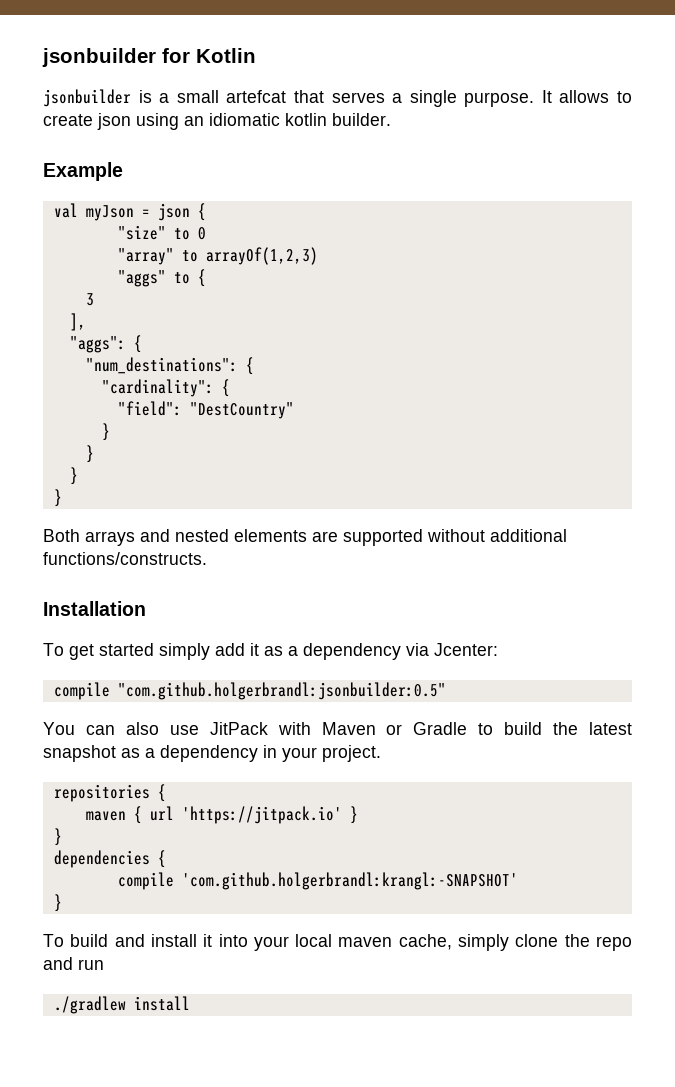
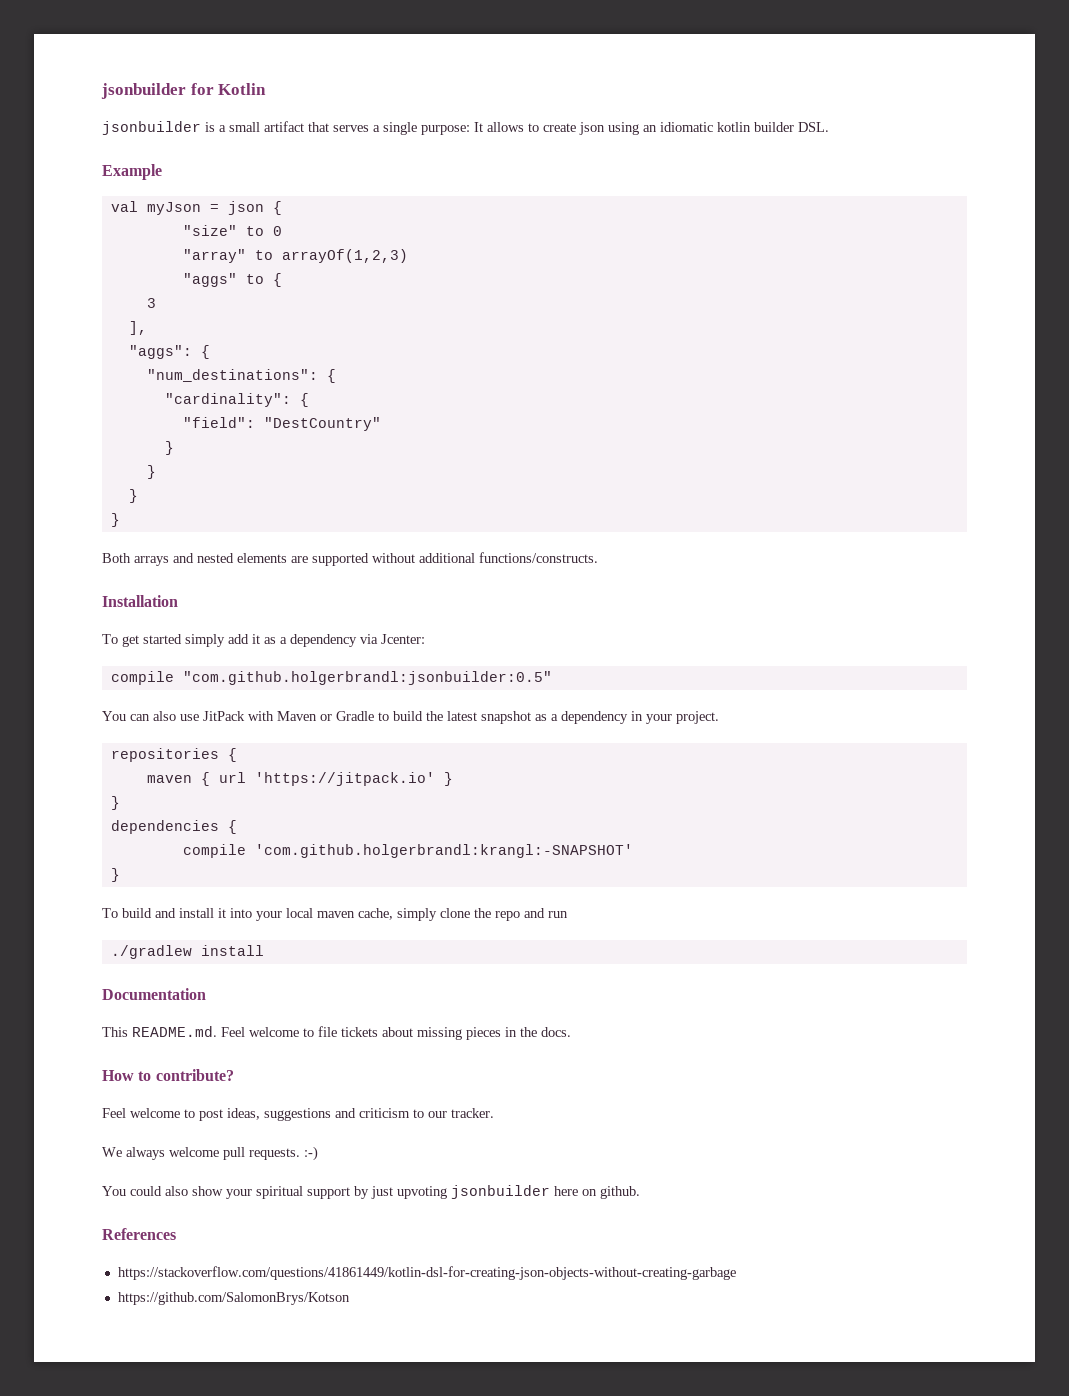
- jsonbuilder is a small artefcat that serves a single purpose. It allows to create json using an idiomatic kotlin builder.
+ jsonbuilder is a small artifact that serves a single purpose: It allows to create json using an idiomatic kotlin builder DSL.
+ Documentation
+ This README.md. Feel welcome to file tickets about missing pieces in the docs.
+ How to contribute?
+ Feel welcome to post ideas, suggestions and criticism to our tracker.
+ We always welcome pull requests. :-)
+ You could also show your spiritual support by just upvoting jsonbuilder here on github.
+ References
+ https://stackoverflow.com/questions/41861449/kotlin-dsl-for-creating-json-objects-without-creating-garbage
+ https://github.com/SalomonBrys/Kotson

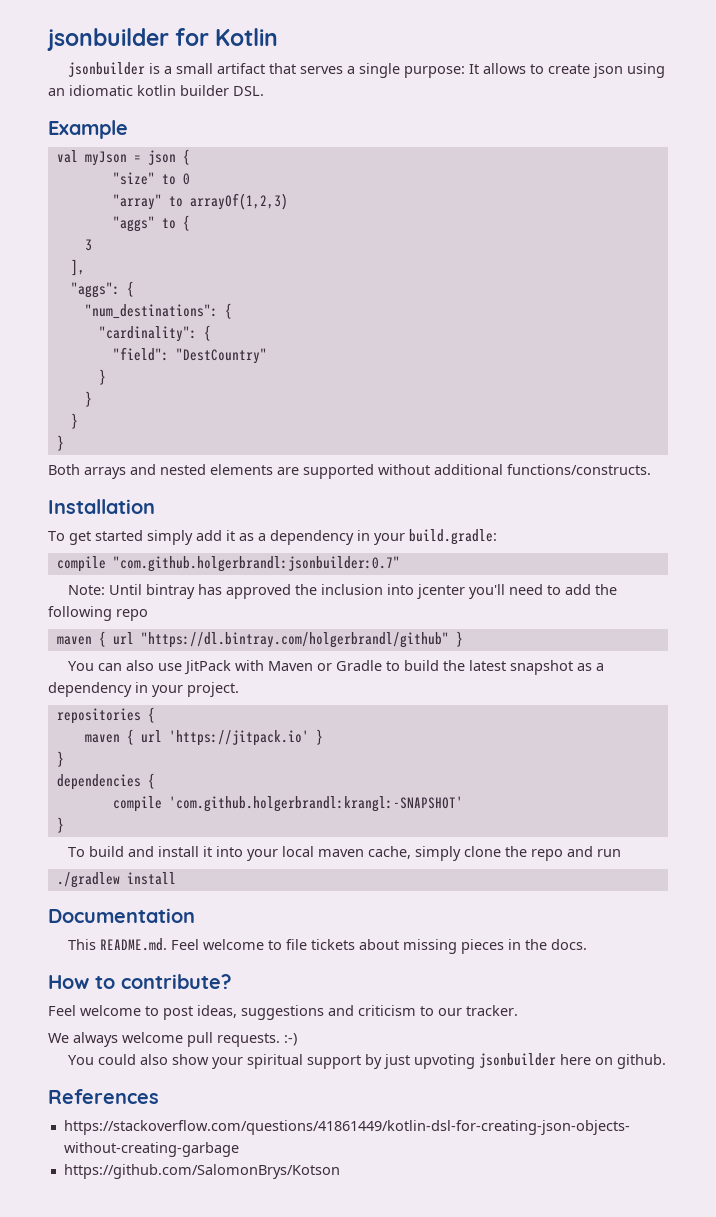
- To get started simply add it as a dependency via Jcenter:
- compile "com.github.holgerbrandl:jsonbuilder:0.5"
+ To get started simply add it as a dependency in your build.gradle:
+ compile "com.github.holgerbrandl:jsonbuilder:0.7"
+ Note: Until bintray has approved the inclusion into jcenter you'll need to add the following repo
+ maven { url "https://dl.bintray.com/holgerbrandl/github" }

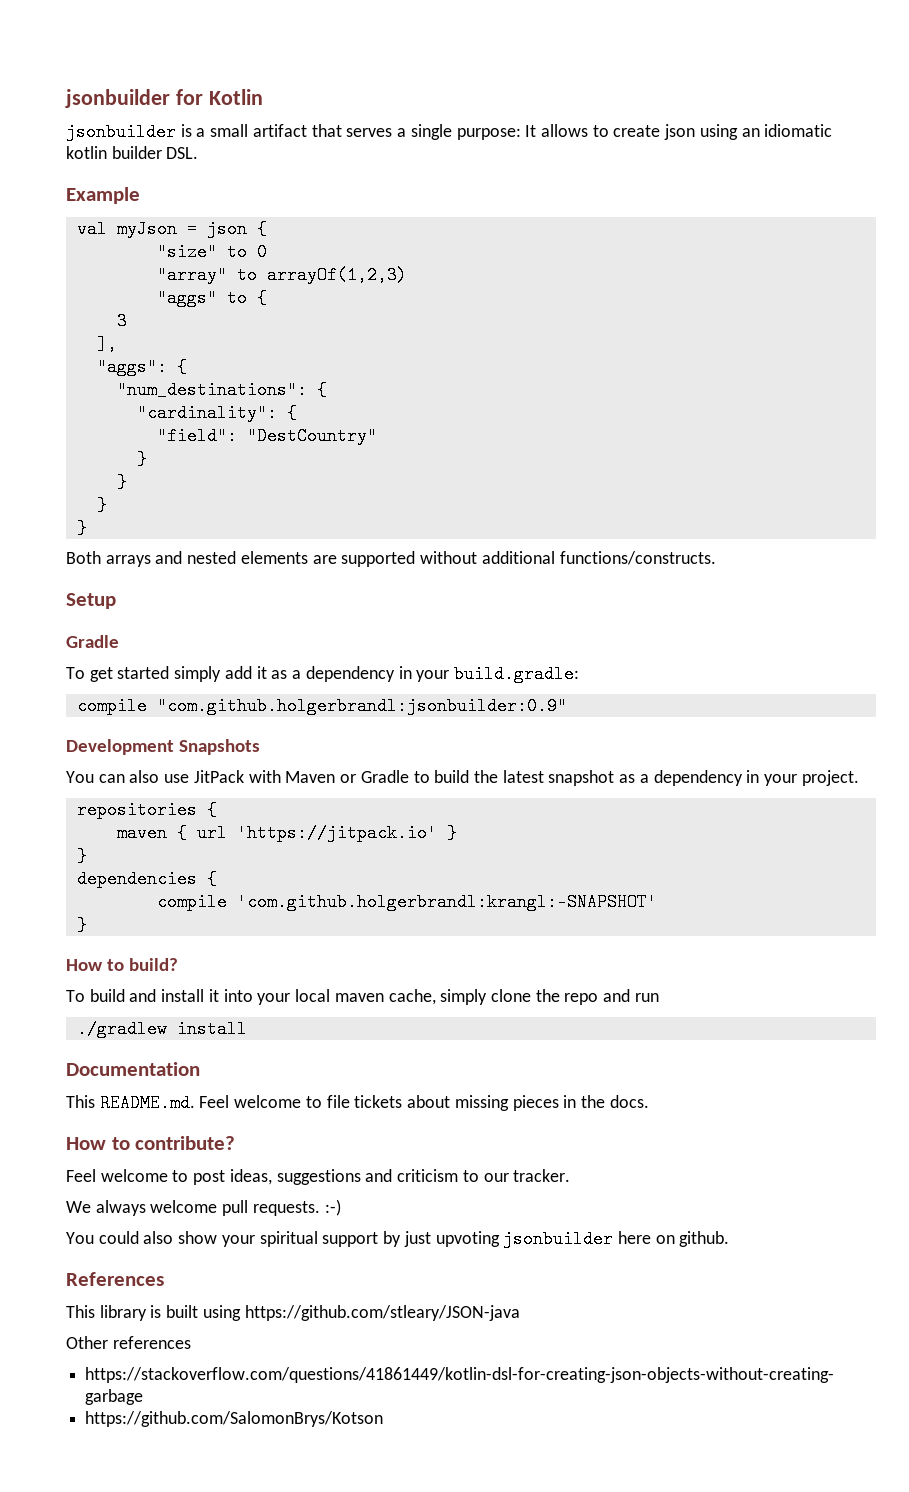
- Installation
+ Setup
+ Gradle
- compile "com.github.holgerbrandl:jsonbuilder:0.7"
- Note: Until bintray has approved the inclusion into jcenter you'll need to add the following repo
- maven { url "https://dl.bintray.com/holgerbrandl/github" }
+ compile "com.github.holgerbrandl:jsonbuilder:0.9"
+ Development Snapshots
+ How to build?
+ This library is built using https://github.com/stleary/JSON-java
+ Other references

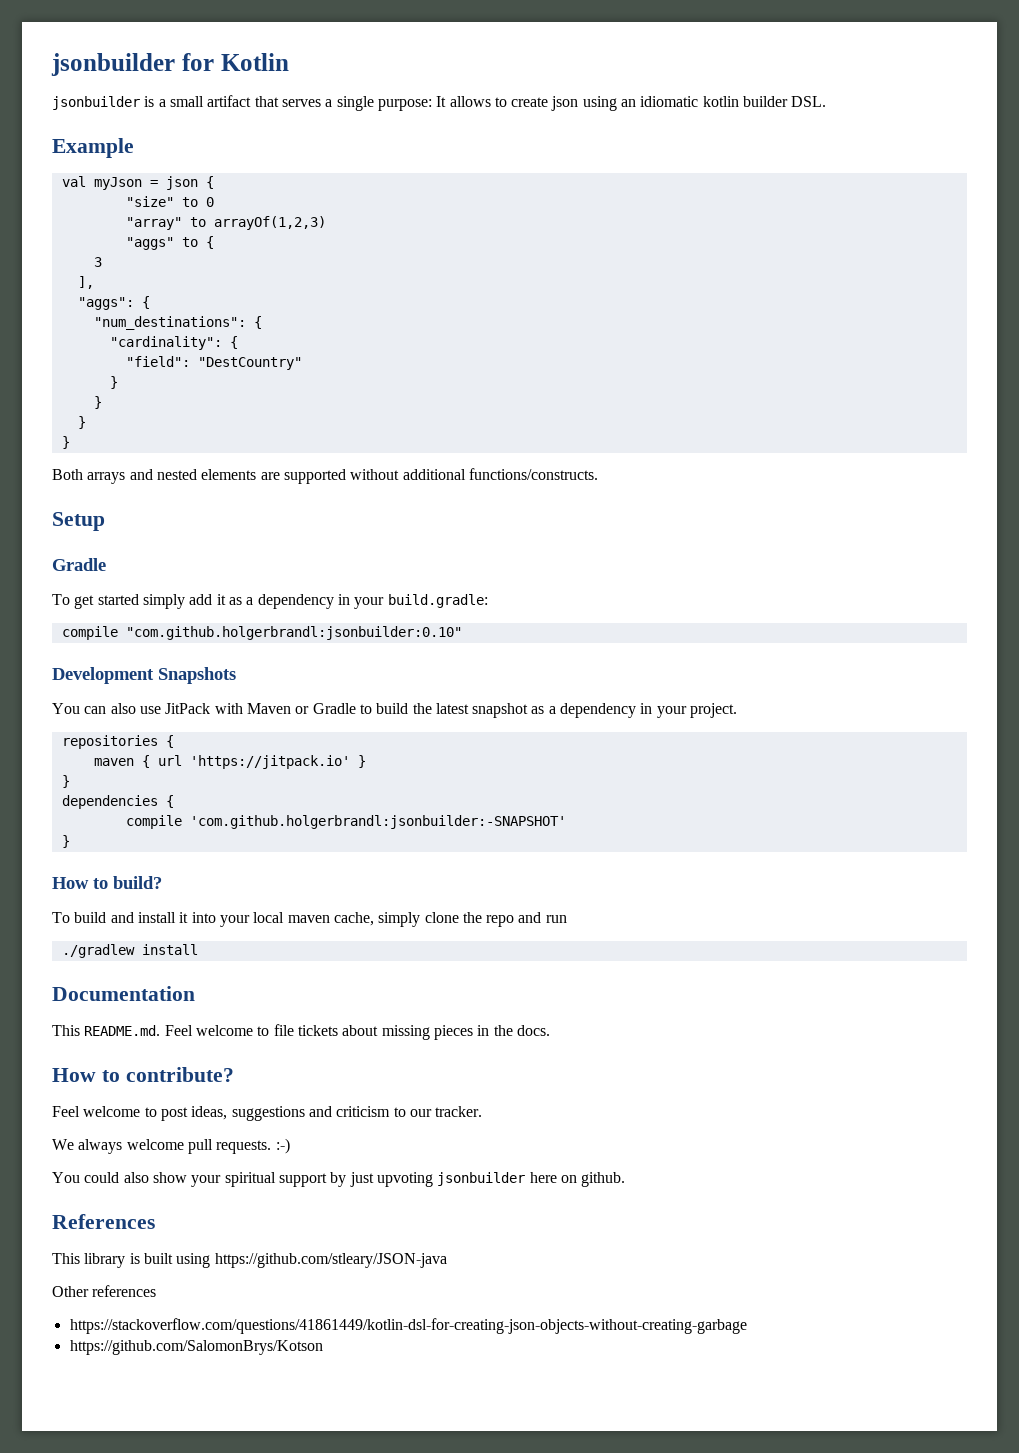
- compile "com.github.holgerbrandl:jsonbuilder:0.9"
+ compile "com.github.holgerbrandl:jsonbuilder:0.10"
- compile 'com.github.holgerbrandl:krangl:-SNAPSHOT'
+ compile 'com.github.holgerbrandl:jsonbuilder:-SNAPSHOT'

